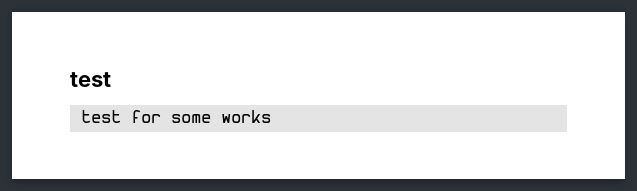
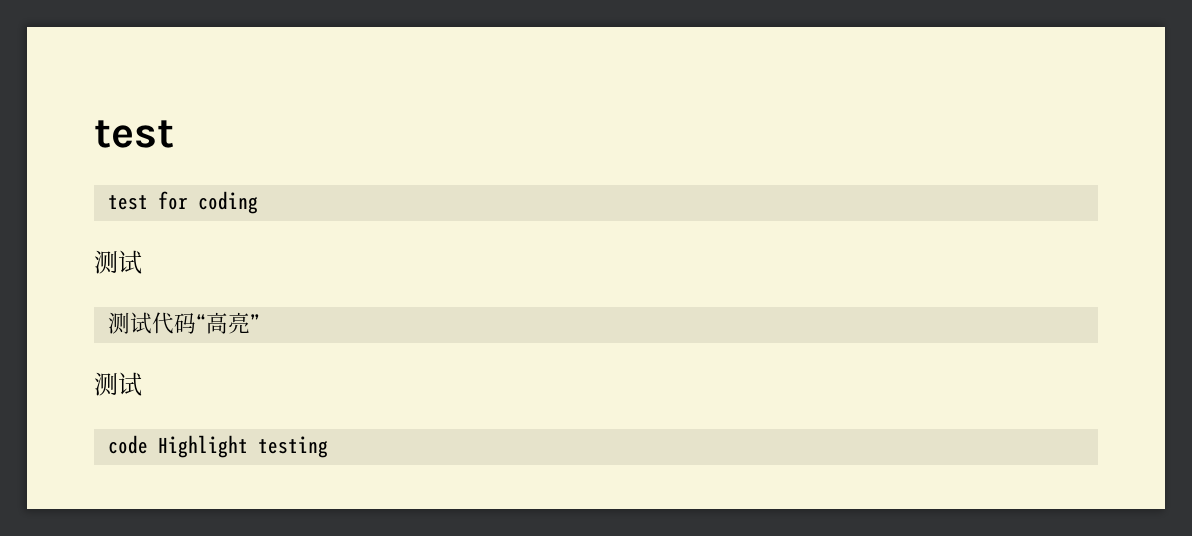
- test for some works
+ test for coding
+ 测试
+ 测试代码“高亮”
+ 测试
+ code Highlight testing

